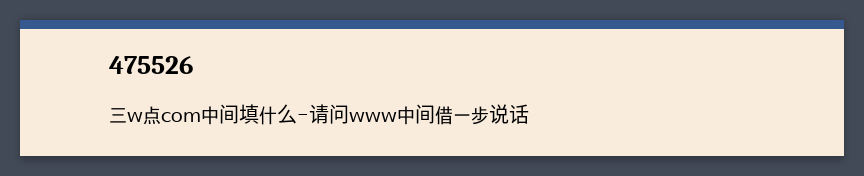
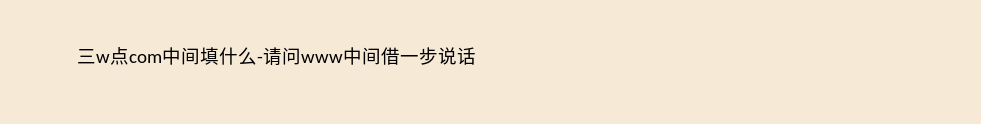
- 475526

